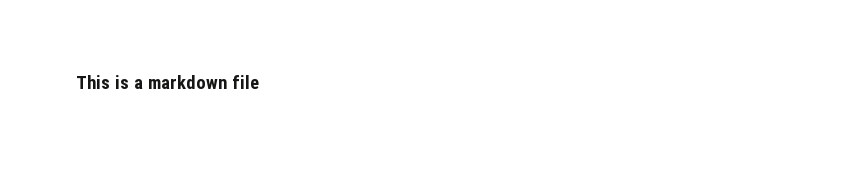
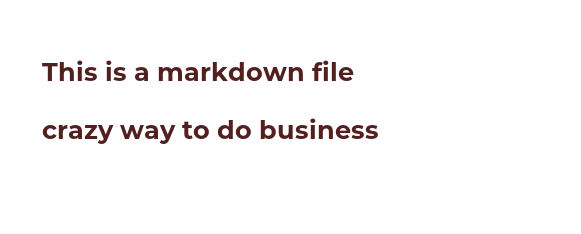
+ crazy way to do business

